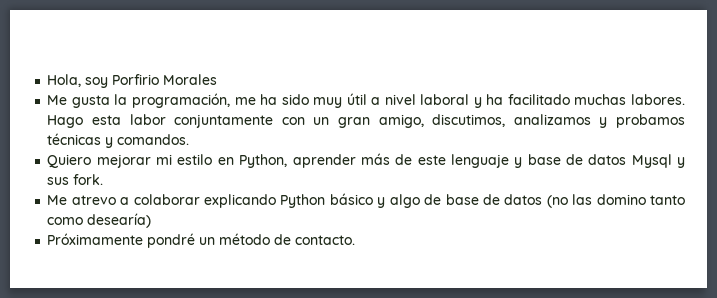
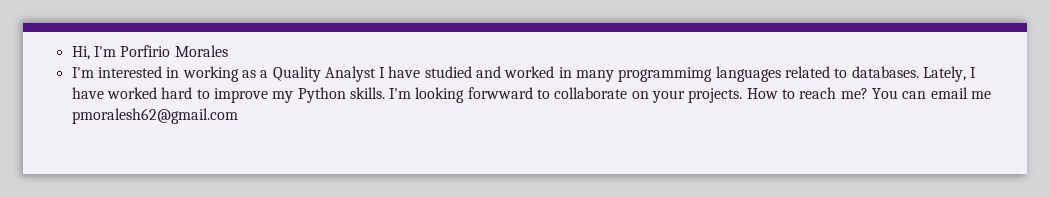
- Hola, soy Porfirio Morales
+ Hi, I'm Porfirio Morales
- Me gusta la programación, me ha sido muy útil a nivel laboral y ha facilitado muchas labores. Hago esta labor conjuntamente con un gran amigo, discutimos, analizamos y probamos técnicas y comandos.
- Quiero mejorar mi estilo en Python, aprender más de este lenguaje y base de datos Mysql y sus fork.
- Me atrevo a colaborar explicando Python básico y algo de base de datos (no las domino tanto como desearía)
- Próximamente pondré un método de contacto.
+ I'm interested in working as a Quality Analyst I have studied and worked in many programmimg languages related to databases. Lately, I have worked hard to improve my Python skills. I'm looking forwward to collaborate on your projects. How to reach me? You can email me pmoralesh62@gmail.com

